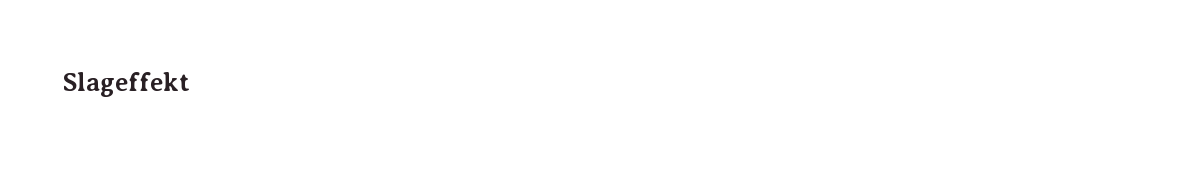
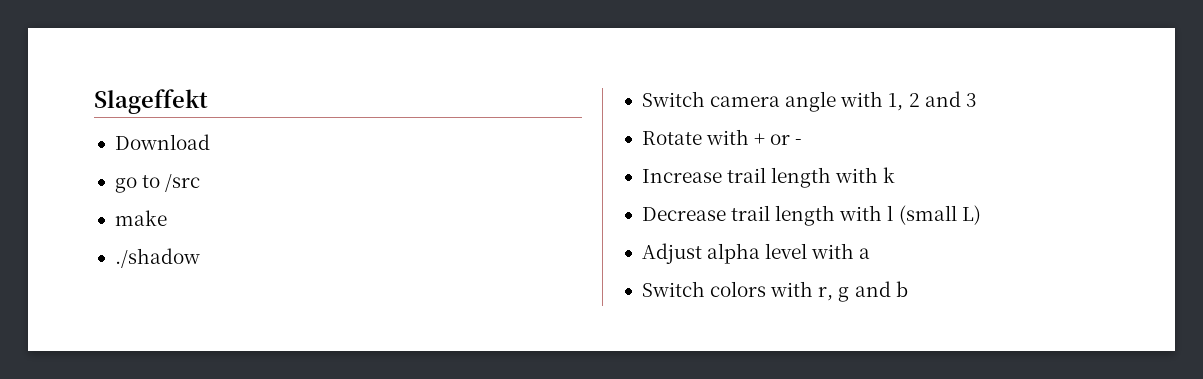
+ Download
+ go to /src
+ make
+ ./shadow
+ Switch camera angle with 1, 2 and 3
+ Rotate with + or -
+ Increase trail length with k
+ Decrease trail length with l (small L)
+ Adjust alpha level with a
+ Switch colors with r, g and b

